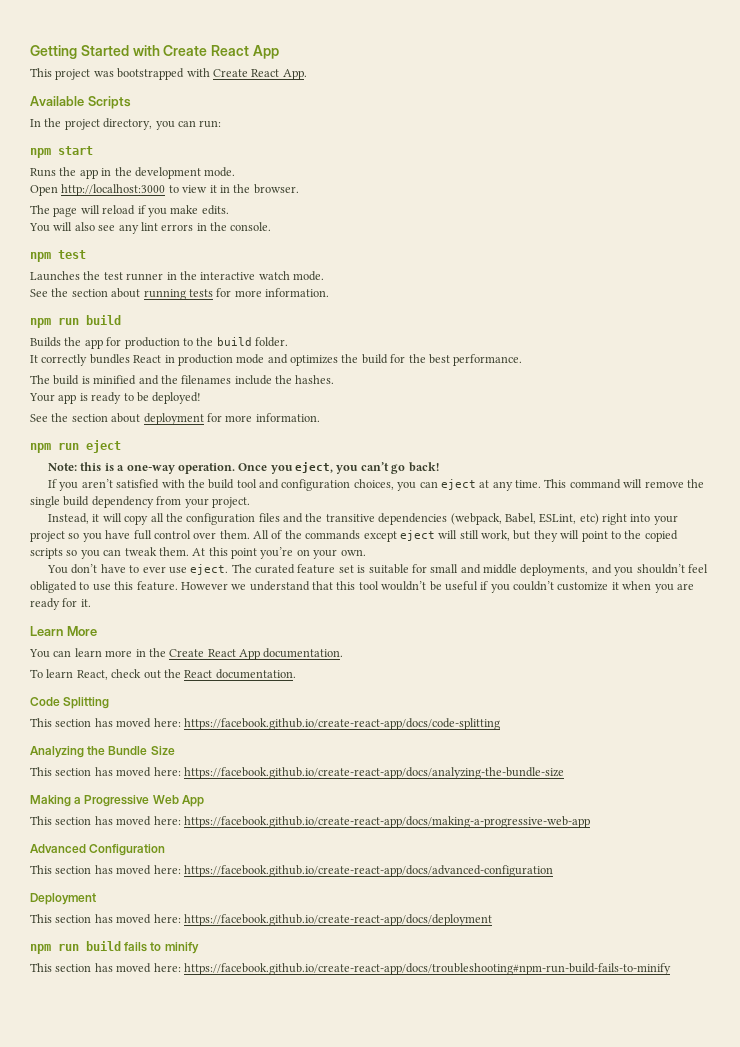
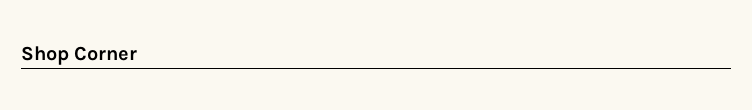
- Getting Started with Create React App
- This project was bootstrapped with Create React App.
- Available Scripts
- In the project directory, you can run:
- npm start
- Runs the app in the development mode.
- Open http://localhost:3000 to view it in the browser.
- The page will reload if you make edits.
- You will also see any lint errors in the console.
- npm test
- Launches the test runner in the interactive watch mode.
- See the section about running tests for more information.
- npm run build
- Builds the app for production to the build folder.
- It correctly bundles React in production mode and optimizes the build for the best performance.
- The build is minified and the filenames include the hashes.
- Your app is ready to be deployed!
- See the section about deployment for more information.
- npm run eject
- Note: this is a one-way operation. Once you eject, you can’t go back!
- If you aren’t satisfied with the build tool and configuration choices, you can eject at any time. This command will remove the single build dependency from your project.
- Instead, it will copy all the configuration files and the transitive dependencies (webpack, Babel, ESLint, etc) right into your project so you have full control over them. All of the commands except eject will still work, but they will point to the copied scripts so you can tweak them. At this point you’re on your own.
- You don’t have to ever use eject. The curated feature set is suitable for small and middle deployments, and you shouldn’t feel obligated to use this feature. However we understand that this tool wouldn’t be useful if you couldn’t customize it when you are ready for it.
- Learn More
- You can learn more in the Create React App documentation.
- To learn React, check out the React documentation.
- Code Splitting
- This section has moved here: https://facebook.github.io/create-react-app/docs/code-splitting
- Analyzing the Bundle Size
- This section has moved here: https://facebook.github.io/create-react-app/docs/analyzing-the-bundle-size
- Making a Progressive Web App
- This section has moved here: https://facebook.github.io/create-react-app/docs/making-a-progressive-web-app
- Advanced Configuration
- This section has moved here: https://facebook.github.io/create-react-app/docs/advanced-configuration
- Deployment
- This section has moved here: https://facebook.github.io/create-react-app/docs/deployment
- npm run build fails to minify
- This section has moved here: https://facebook.github.io/create-react-app/docs/troubleshooting#npm-run-build-fails-to-minify
+ Shop Corner

